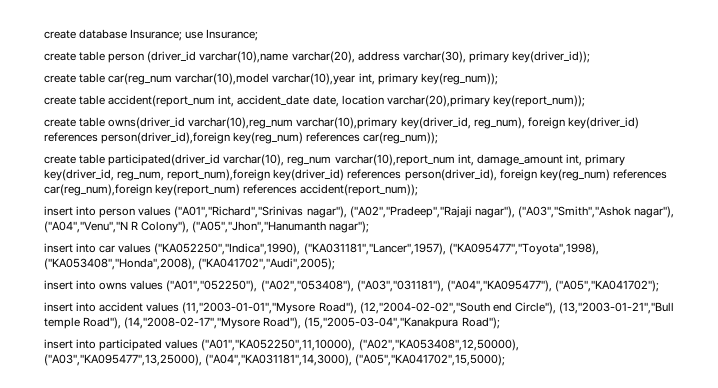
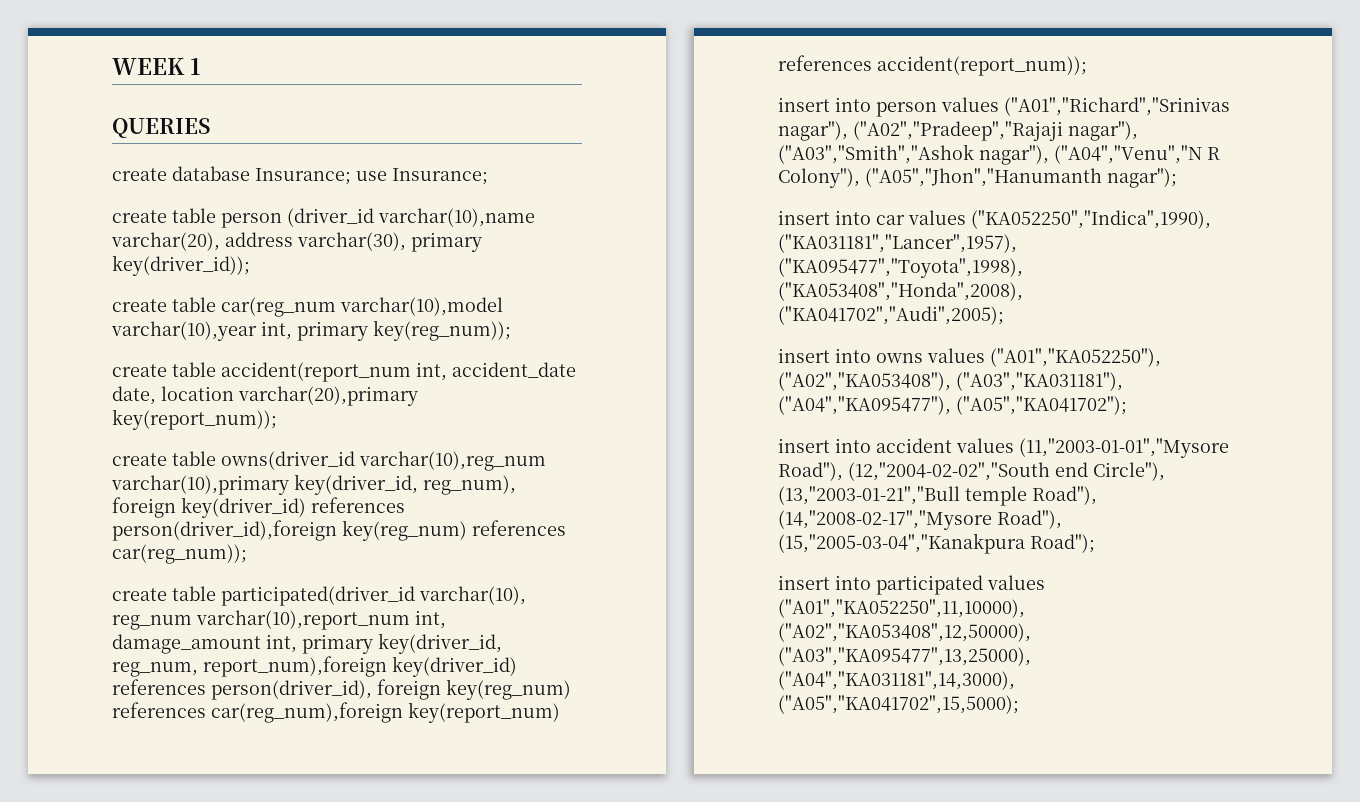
+ WEEK 1
+ QUERIES
- insert into owns values ("A01","052250"), ("A02","053408"), ("A03","031181"), ("A04","KA095477"), ("A05","KA041702");
+ insert into owns values ("A01","KA052250"), ("A02","KA053408"), ("A03","KA031181"), ("A04","KA095477"), ("A05","KA041702");

